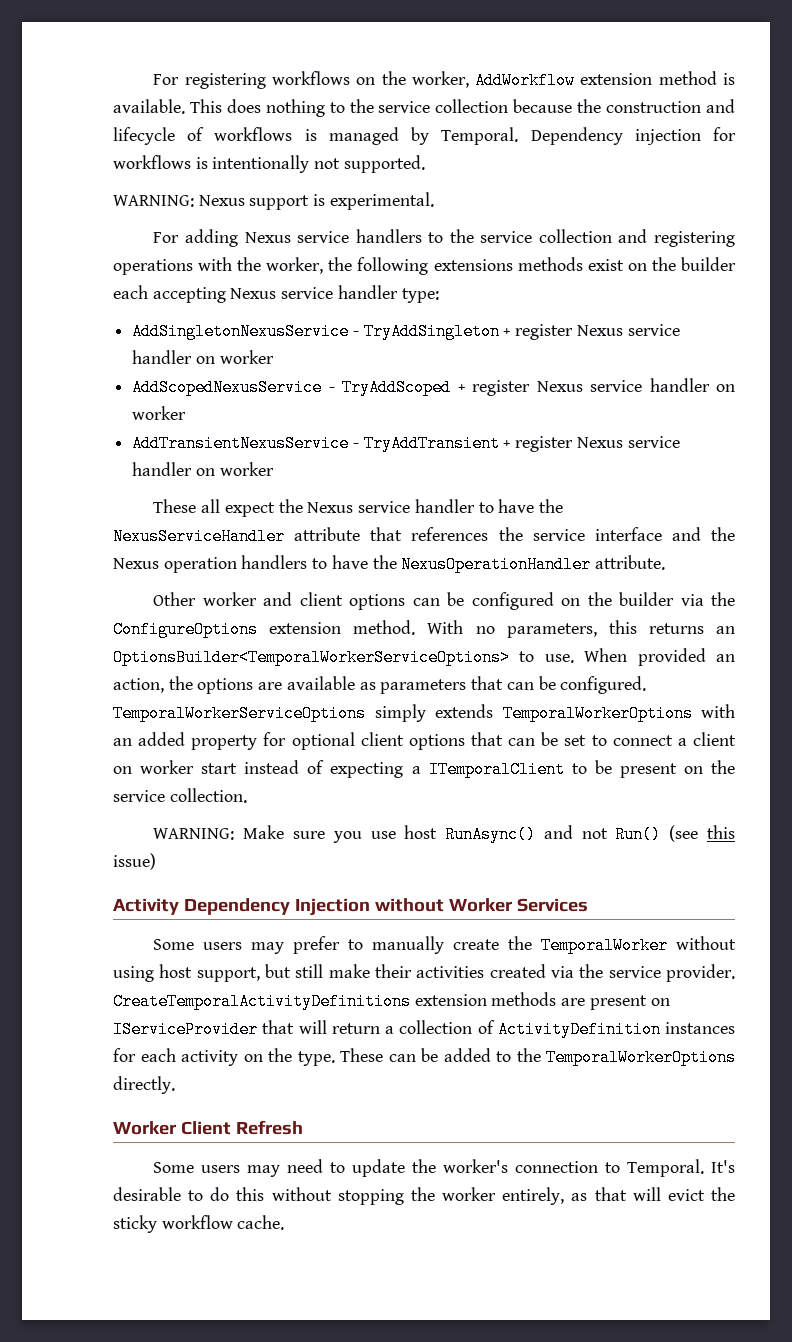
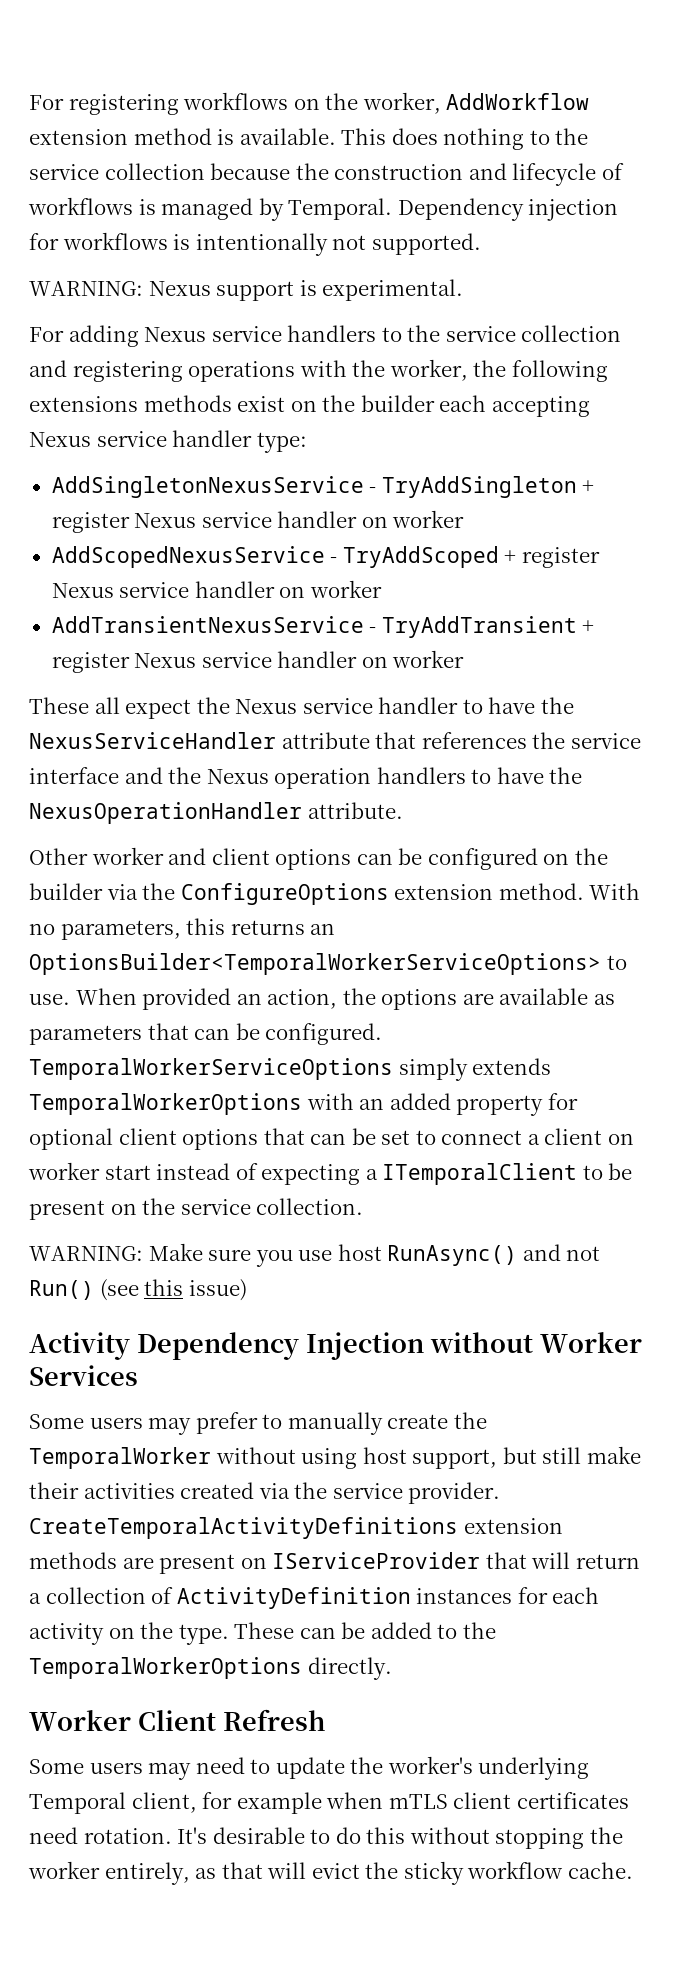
- Some users may need to update the worker's connection to Temporal.
+ Some users may need to update the worker's underlying Temporal client, for example when mTLS client certificates need rotation.

